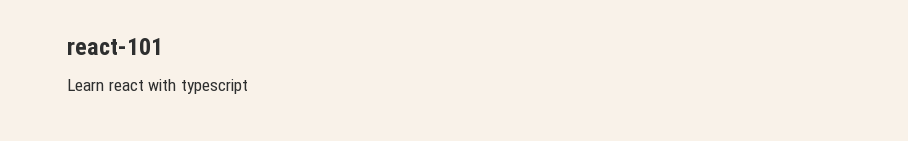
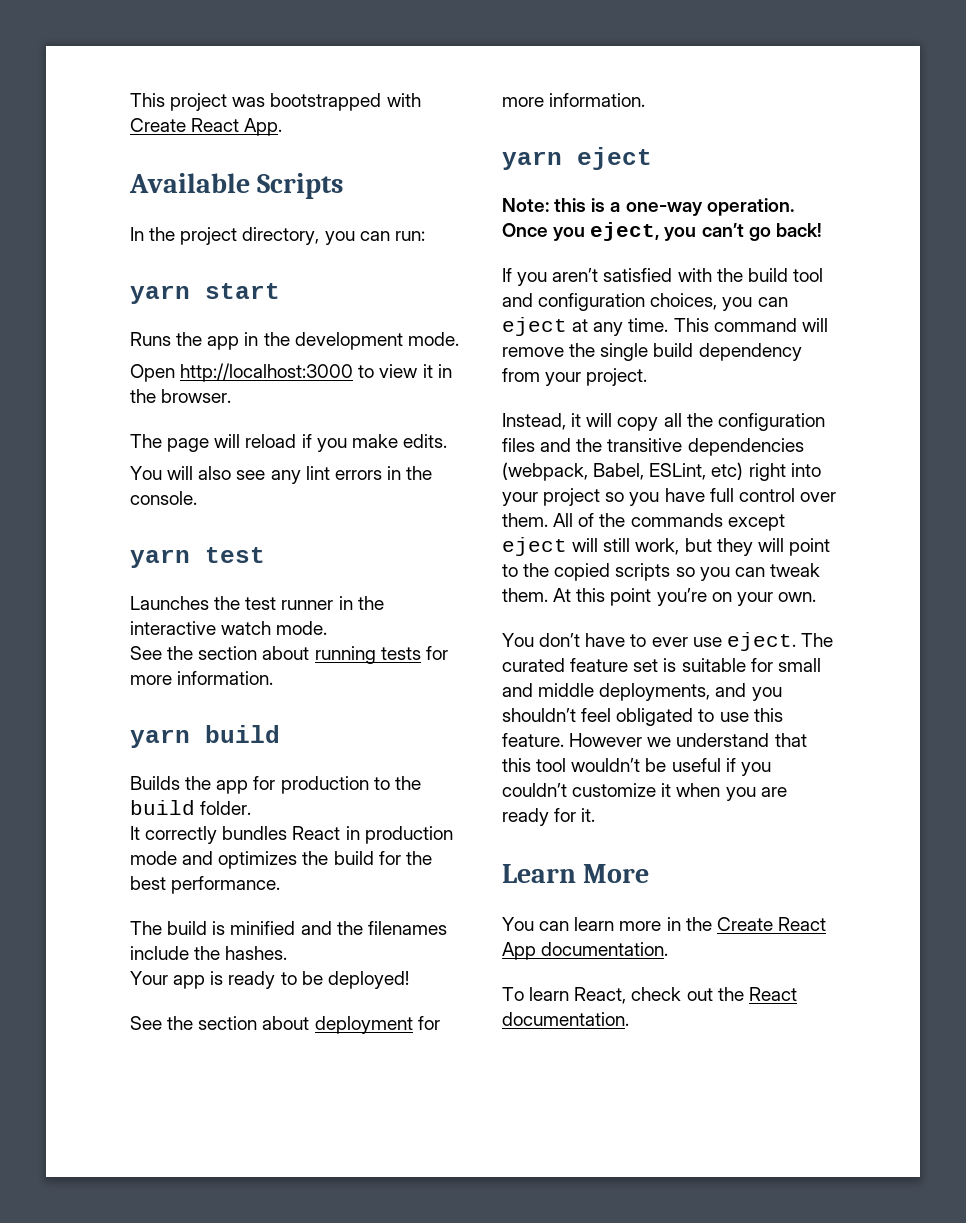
- react-101
- Learn react with typescript
+ This project was bootstrapped with Create React App.
+ Available Scripts
+ In the project directory, you can run:
+ yarn start
+ Runs the app in the development mode.
+ Open http://localhost:3000 to view it in the browser.
+ The page will reload if you make edits.
+ You will also see any lint errors in the console.
+ yarn test
+ Launches the test runner in the interactive watch mode.
+ See the section about running tests for more information.
+ yarn build
+ Builds the app for production to the build folder.
+ It correctly bundles React in production mode and optimizes the build for the best performance.
+ The build is minified and the filenames include the hashes.
+ Your app is ready to be deployed!
+ See the section about deployment for more information.
+ yarn eject
+ Note: this is a one-way operation. Once you eject, you can’t go back!
+ If you aren’t satisfied with the build tool and configuration choices, you can eject at any time. This command will remove the single build dependency from your project.
+ Instead, it will copy all the configuration files and the transitive dependencies (webpack, Babel, ESLint, etc) right into your project so you have full control over them. All of the commands except eject will still work, but they will point to the copied scripts so you can tweak them. At this point you’re on your own.
+ You don’t have to ever use eject. The curated feature set is suitable for small and middle deployments, and you shouldn’t feel obligated to use this feature. However we understand that this tool wouldn’t be useful if you couldn’t customize it when you are ready for it.
+ Learn More
+ You can learn more in the Create React App documentation.
+ To learn React, check out the React documentation.

